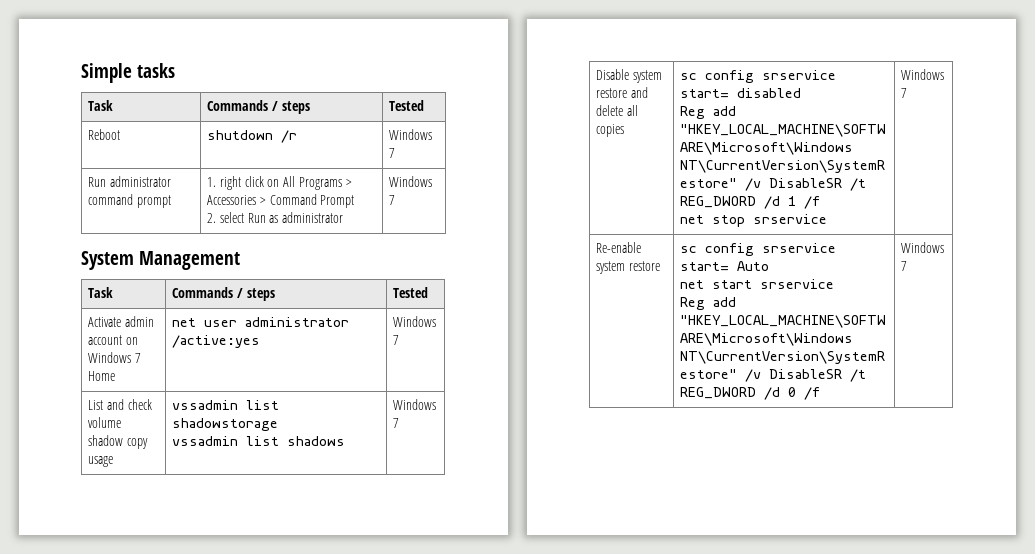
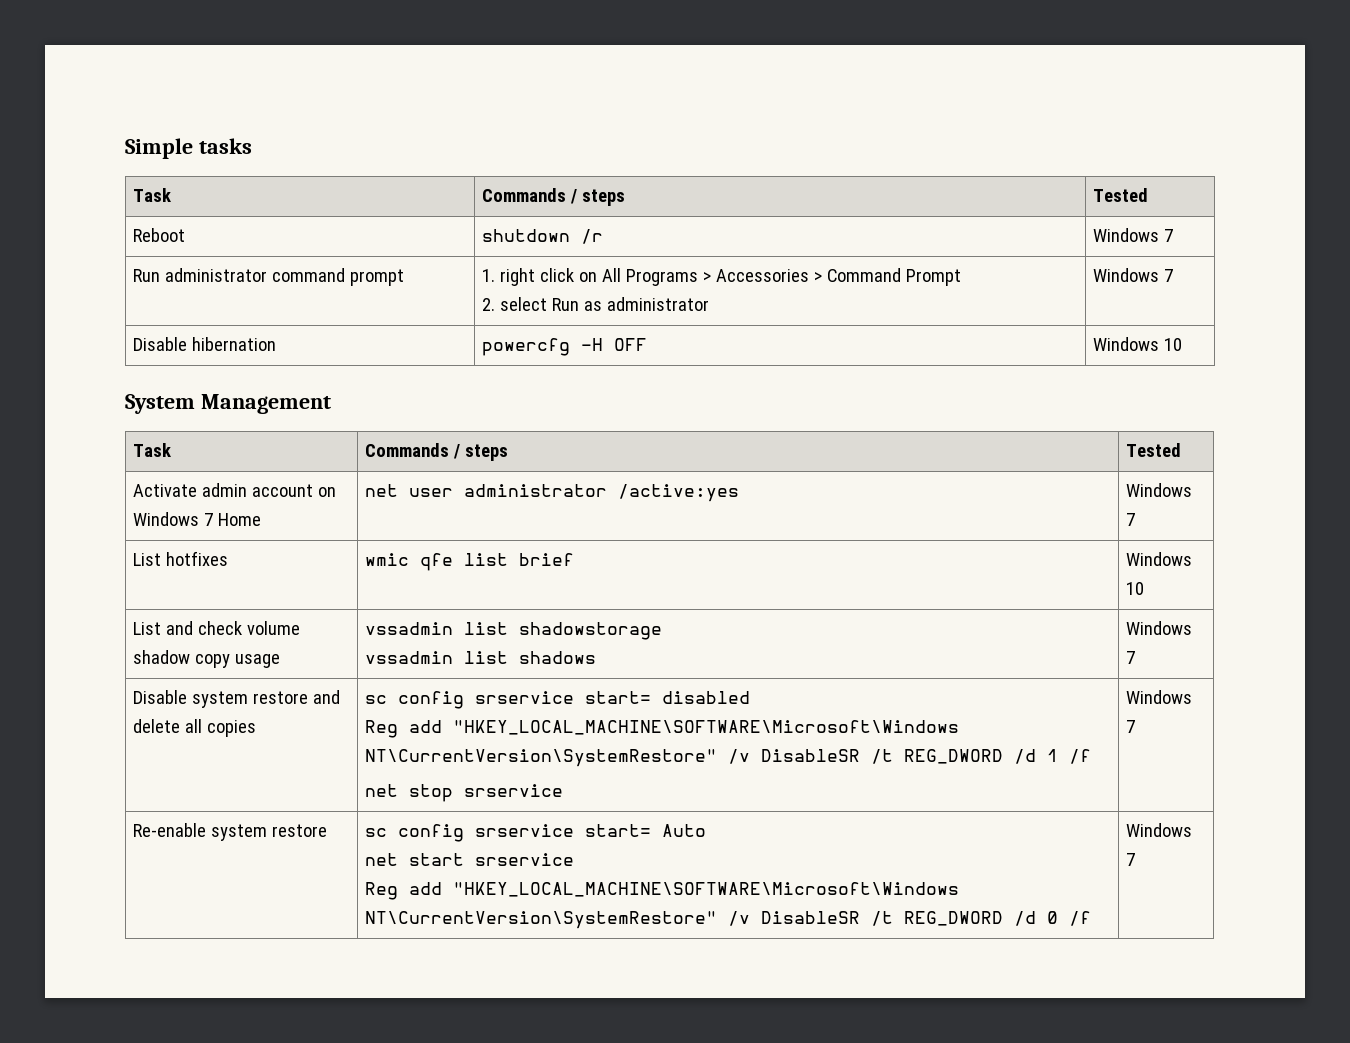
+ Disable hibernation | powercfg -H OFF | Windows 10
+ List hotfixes | wmic qfe list brief | Windows 10

